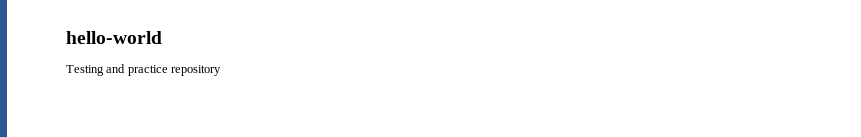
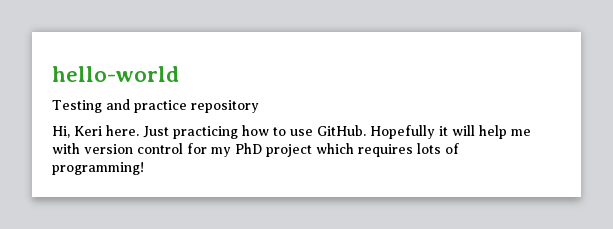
+ Hi, Keri here. Just practicing how to use GitHub. Hopefully it will help me with version control for my PhD project which requires lots of programming!

